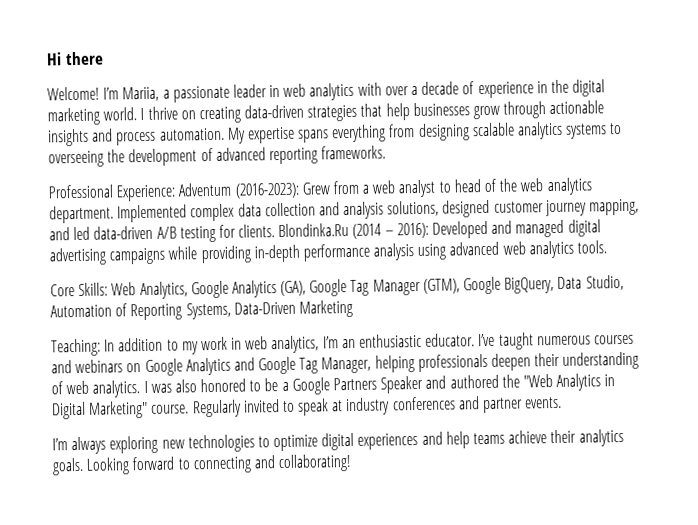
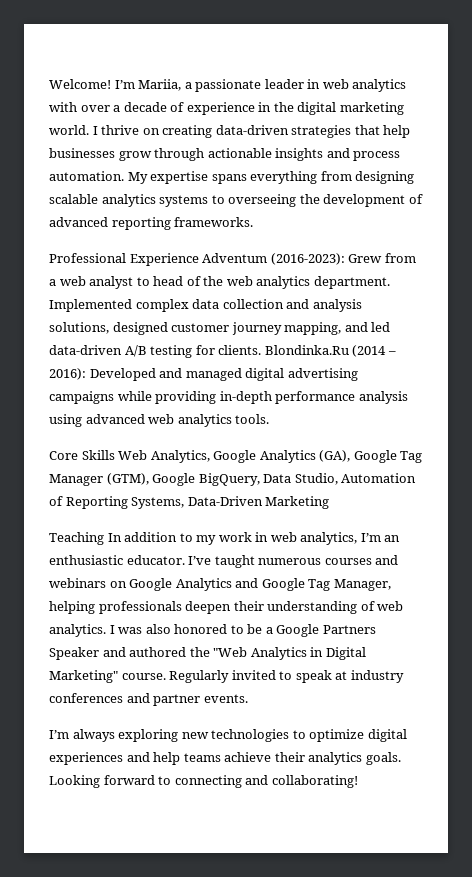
- Hi there
- Professional Experience: Adventum (2016-2023): Grew from a web analyst to head of the web analytics department.
+ Professional Experience Adventum (2016-2023): Grew from a web analyst to head of the web analytics department.
- Core Skills: Web Analytics, Google Analytics (GA), Google Tag Manager (GTM), Google BigQuery, Data Studio, Automation of Reporting Systems, Data-Driven Marketing
+ Core Skills Web Analytics, Google Analytics (GA), Google Tag Manager (GTM), Google BigQuery, Data Studio, Automation of Reporting Systems, Data-Driven Marketing
- Teaching: In addition to my work in web analytics, I’m an enthusiastic educator.
+ Teaching In addition to my work in web analytics, I’m an enthusiastic educator.

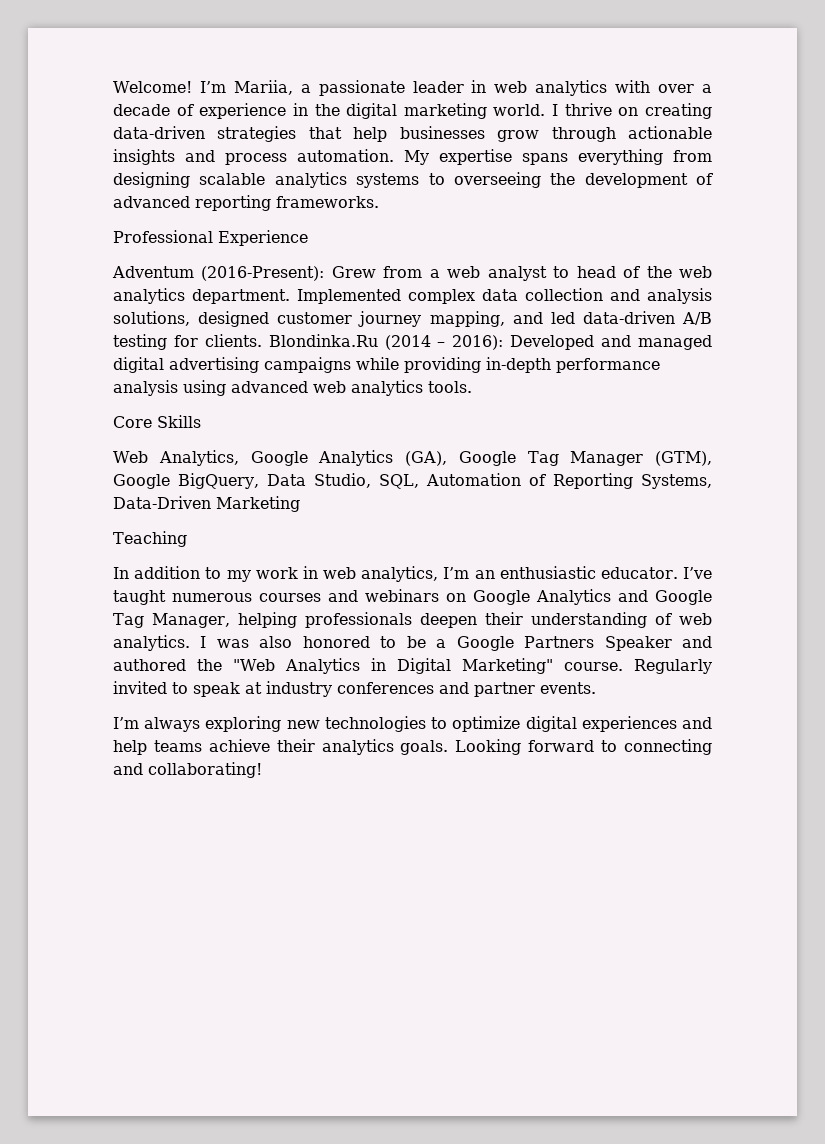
- Professional Experience Adventum (2016-2023): Grew from a web analyst to head of the web analytics department.
+ Professional Experience
+ Adventum (2016-Present): Grew from a web analyst to head of the web analytics department.
- Core Skills Web Analytics, Google Analytics (GA), Google Tag Manager (GTM), Google BigQuery, Data Studio, Automation of Reporting Systems, Data-Driven Marketing
+ Core Skills
+ Web Analytics, Google Analytics (GA), Google Tag Manager (GTM), Google BigQuery, Data Studio, SQL, Automation of Reporting Systems, Data-Driven Marketing
- Teaching In addition to my work in web analytics, I’m an enthusiastic educator.
+ Teaching
+ In addition to my work in web analytics, I’m an enthusiastic educator.

